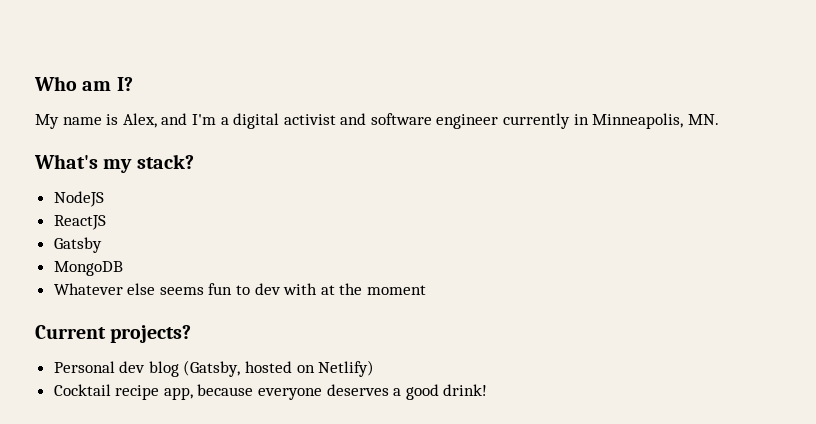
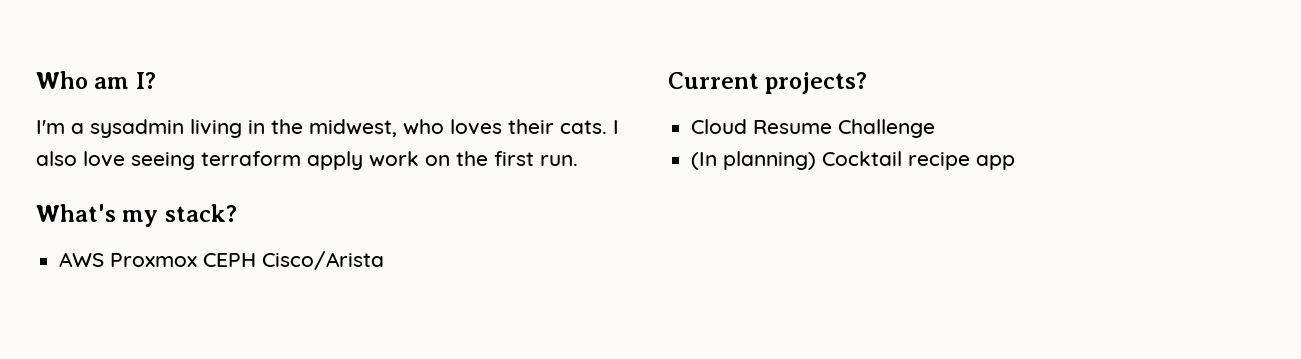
- My name is Alex, and I'm a digital activist and software engineer currently in Minneapolis, MN.
+ I'm a sysadmin living in the midwest, who loves their cats. I also love seeing terraform apply work on the first run.
  What's my stack?
- NodeJS
- ReactJS
- Gatsby
- MongoDB
- Whatever else seems fun to dev with at the moment
+ AWS Proxmox CEPH Cisco/Arista
  Current projects?
- Personal dev blog (Gatsby, hosted on Netlify)
- Cocktail recipe app, because everyone deserves a good drink!
+ Cloud Resume Challenge
+ (In planning) Cocktail recipe app

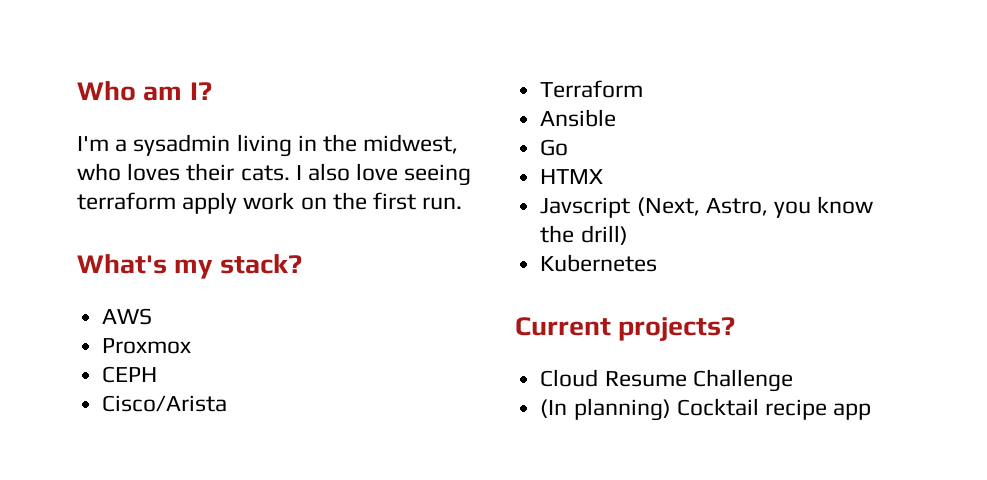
- AWS Proxmox CEPH Cisco/Arista
+ AWS
+ Proxmox
+ CEPH
+ Cisco/Arista
+ Terraform
+ Ansible
+ Go
+ HTMX
+ Javscript (Next, Astro, you know the drill)
+ Kubernetes

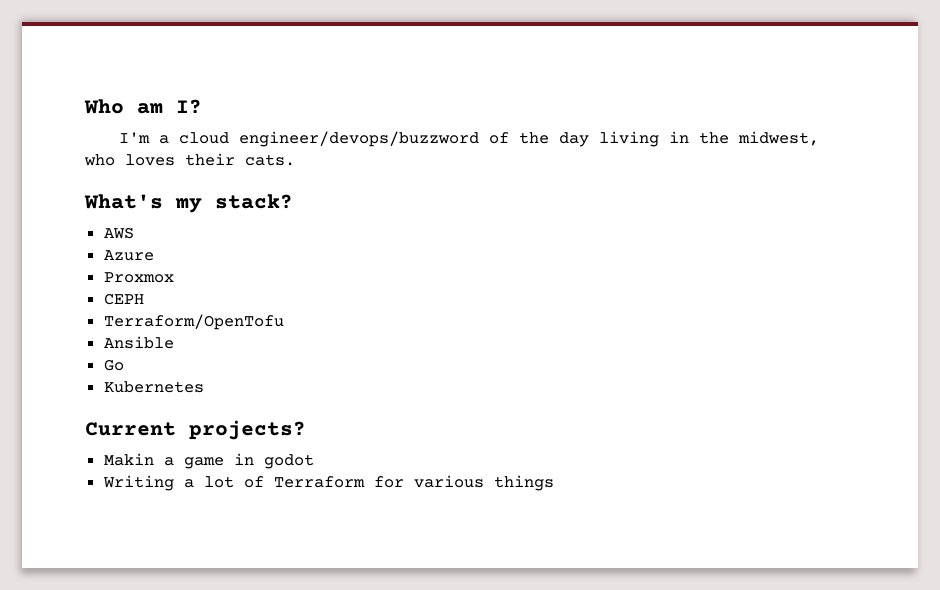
- I'm a sysadmin living in the midwest, who loves their cats. I also love seeing terraform apply work on the first run.
+ I'm a cloud engineer/devops/buzzword of the day living in the midwest, who loves their cats.
+ Azure
- Cisco/Arista
- Terraform
+ Terraform/OpenTofu
- HTMX
- Javscript (Next, Astro, you know the drill)
  Kubernetes
  Current projects?
- Cloud Resume Challenge
- (In planning) Cocktail recipe app
+ Makin a game in godot
+ Writing a lot of Terraform for various things

